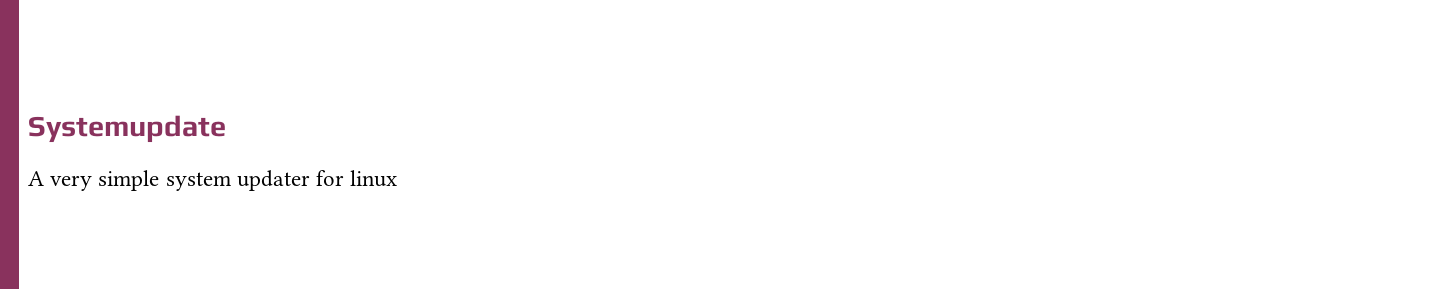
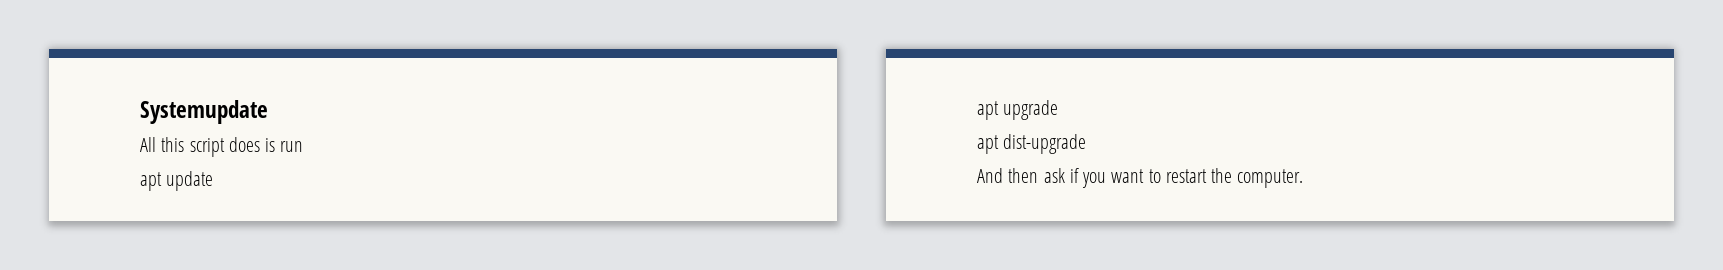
- A very simple system updater for linux
+ All this script does is run
+ apt update
+ apt upgrade
+ apt dist-upgrade
+ And then ask if you want to restart the computer.

